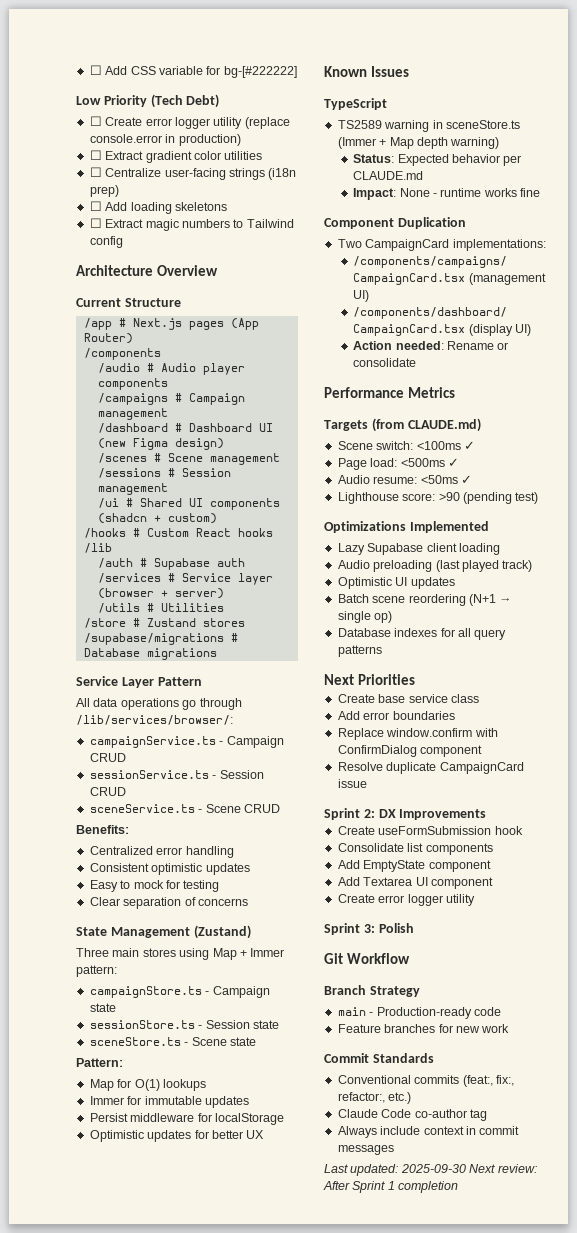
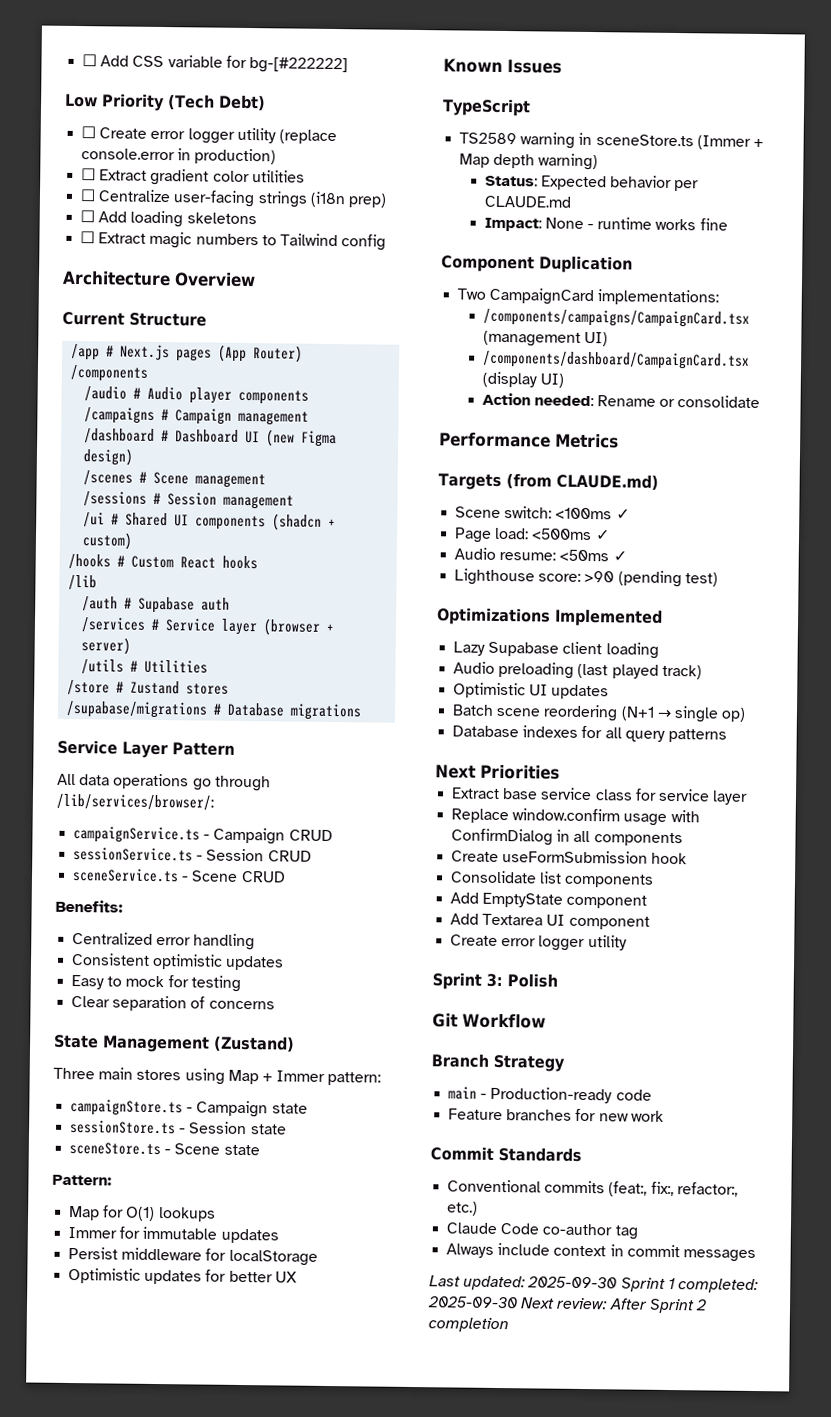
- Create base service class
- Add error boundaries
+ Extract base service class for service layer
- Replace window.confirm with ConfirmDialog component
- Resolve duplicate CampaignCard issue
- Sprint 2: DX Improvements
+ Replace window.confirm usage with ConfirmDialog in all components
- Last updated: 2025-09-30 Next review: After Sprint 1 completion
+ Last updated: 2025-09-30 Sprint 1 completed: 2025-09-30 Next review: After Sprint 2 completion

